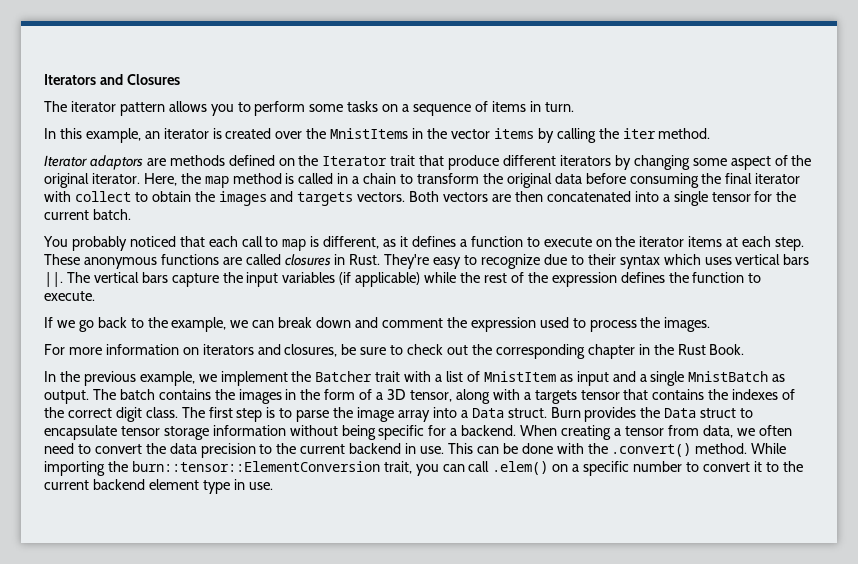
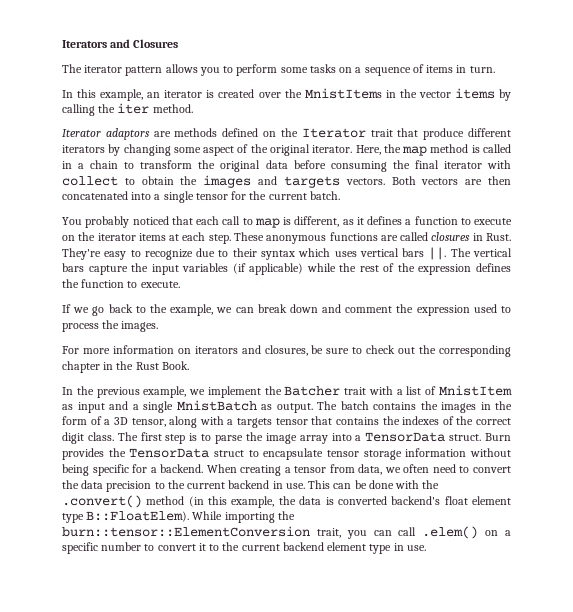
- The first step is to parse the image array into a Data struct.
+ The first step is to parse the image array into a TensorData struct.
- Burn provides the Data struct to encapsulate tensor storage information without being specific for a backend.
+ Burn provides the TensorData struct to encapsulate tensor storage information without being specific for a backend.
- This can be done with the .convert() method.
+ This can be done with the .convert() method (in this example, the data is converted backend's float element type B::FloatElem).

